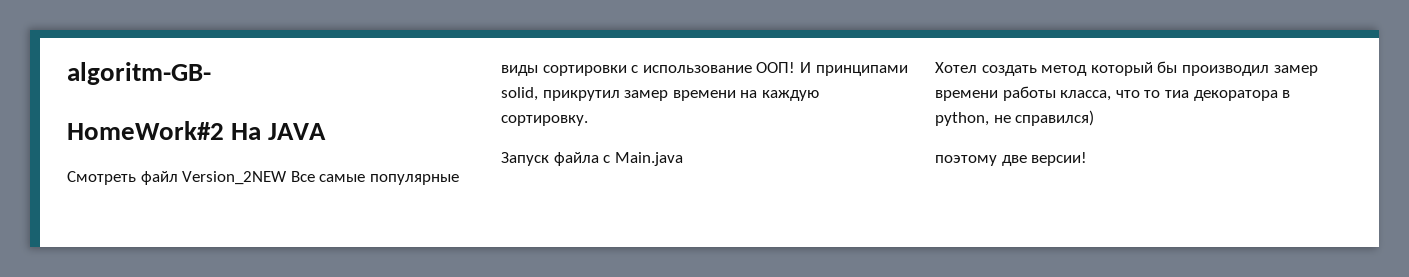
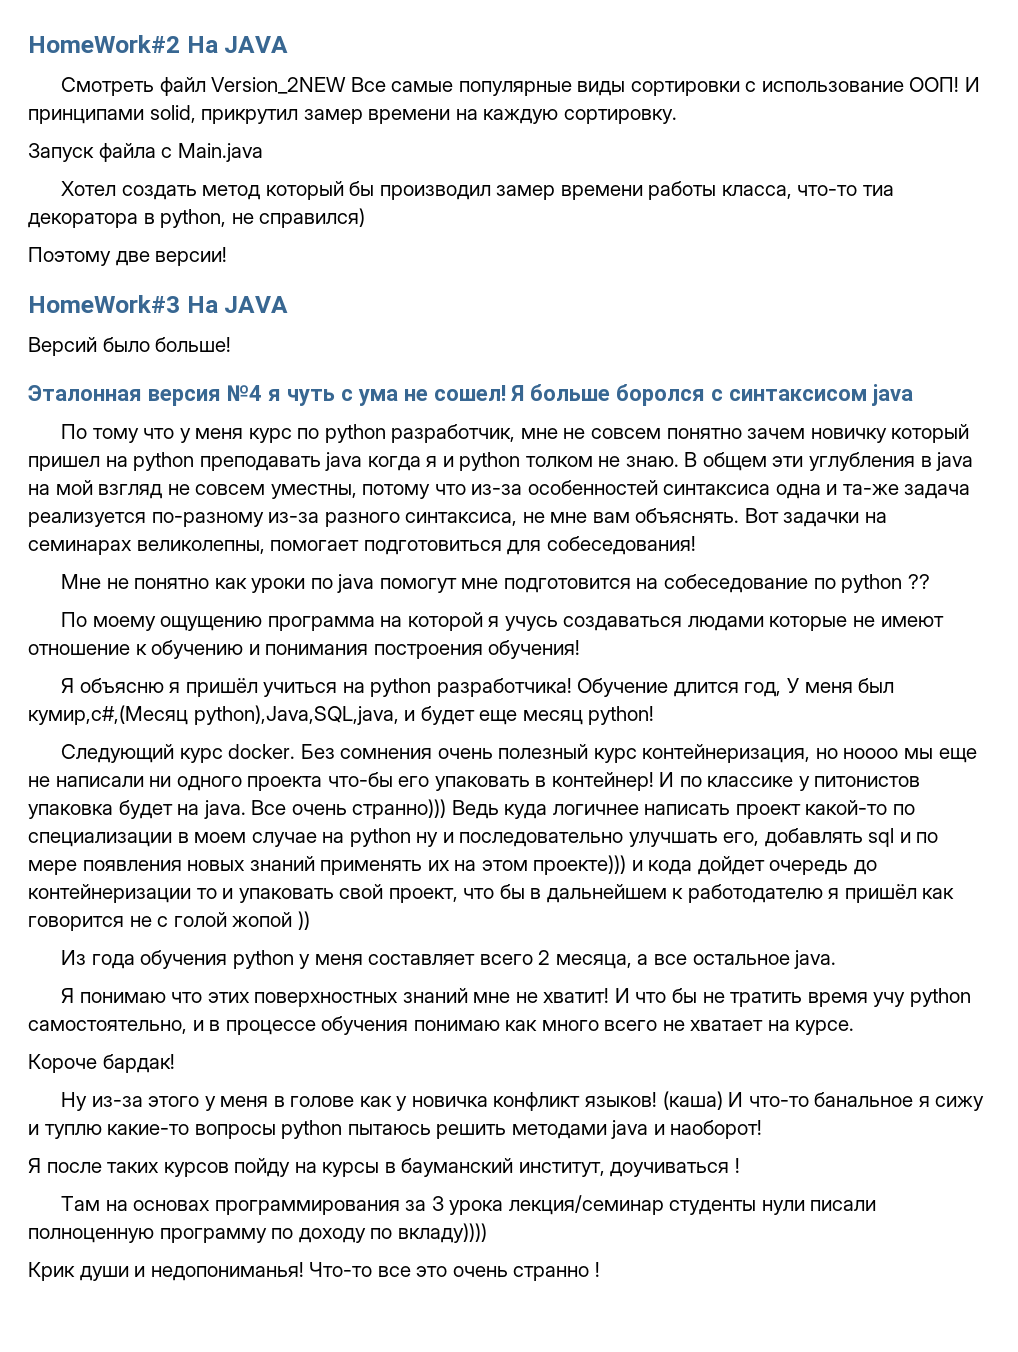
- algoritm-GB-
- Хотел создать метод который бы производил замер времени работы класса, что то тиа декоратора в python, не справился)
+ Хотел создать метод который бы производил замер времени работы класса, что-то тиа декоратора в python, не справился)
- поэтому две версии!
+ Поэтому две версии!
+ HomeWork#3 На JAVA
+ Версий было больше!
+ Эталонная версия №4 я чуть с ума не сошел! Я больше боролся с синтаксисом java
+ По тому что у меня курс по python разработчик, мне не совсем понятно зачем новичку который пришел на python преподавать java когда я и python толком не знаю. В общем эти углубления в java на мой взгляд не совсем уместны, потому что из-за особенностей синтаксиса одна и та-же задача реализуется по-разному из-за разного синтаксиса, не мне вам объяснять. Вот задачки на семинарах великолепны, помогает подготовиться для собеседования!
+ Мне не понятно как уроки по java помогут мне подготовится на собеседование по python ??
+ По моему ощущению программа на которой я учусь создаваться людами которые не имеют отношение к обучению и понимания построения обучения!
+ Я объясню я пришёл учиться на python разработчика! Обучение длится год, У меня был кумир,c#,(Месяц python),Java,SQL,java, и будет еще месяц python!
+ Следующий курс docker. Без сомнения очень полезный курс контейнеризация, но ноооо мы еще не написали ни одного проекта что-бы его упаковать в контейнер! И по классике у питонистов упаковка будет на java. Все очень странно))) Ведь куда логичнее написать проект какой-то по специализации в моем случае на python ну и последовательно улучшать его, добавлять sql и по мере появления новых знаний применять их на этом проекте))) и кода дойдет очередь до контейнеризации то и упаковать свой проект, что бы в дальнейшем к работодателю я пришёл как говорится не с голой жопой ))
+ Из года обучения python у меня составляет всего 2 месяца, а все остальное java.
+ Я понимаю что этих поверхностных знаний мне не хватит! И что бы не тратить время учу python самостоятельно, и в процессе обучения понимаю как много всего не хватает на курсе.
+ Короче бардак!
+ Ну из-за этого у меня в голове как у новичка конфликт языков! (каша) И что-то банальное я сижу и туплю какие-то вопросы python пытаюсь решить методами java и наоборот!
+ Я после таких курсов пойду на курсы в бауманский институт, доучиваться !
+ Там на основах программирования за 3 урока лекция/семинар студенты нули писали полноценную программу по доходу по вкладу))))
+ Крик души и недопониманья! Что-то все это очень странно !

